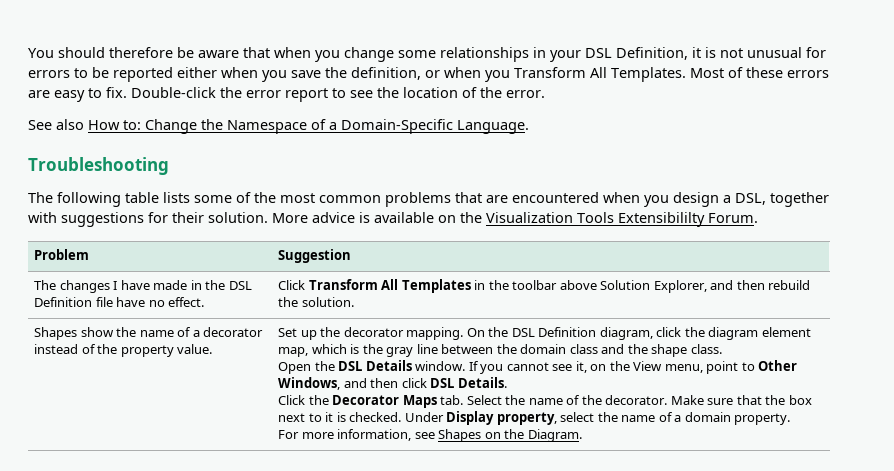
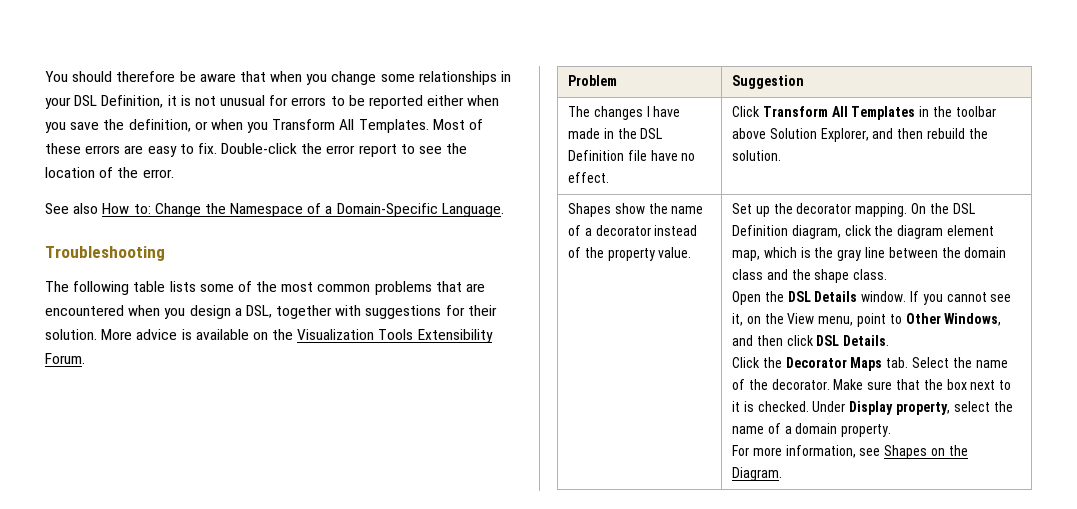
- More advice is available on the Visualization Tools Extensibililty Forum.
+ More advice is available on the Visualization Tools Extensibility Forum.

